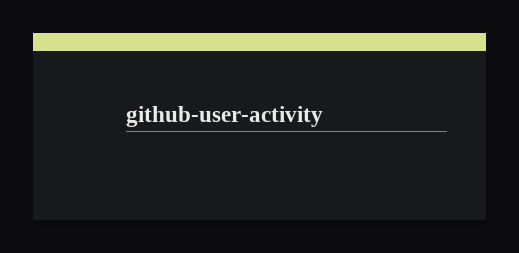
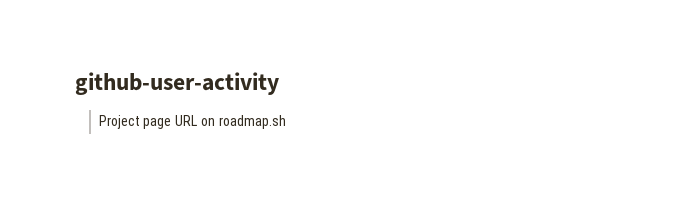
+ Project page URL on roadmap.sh

